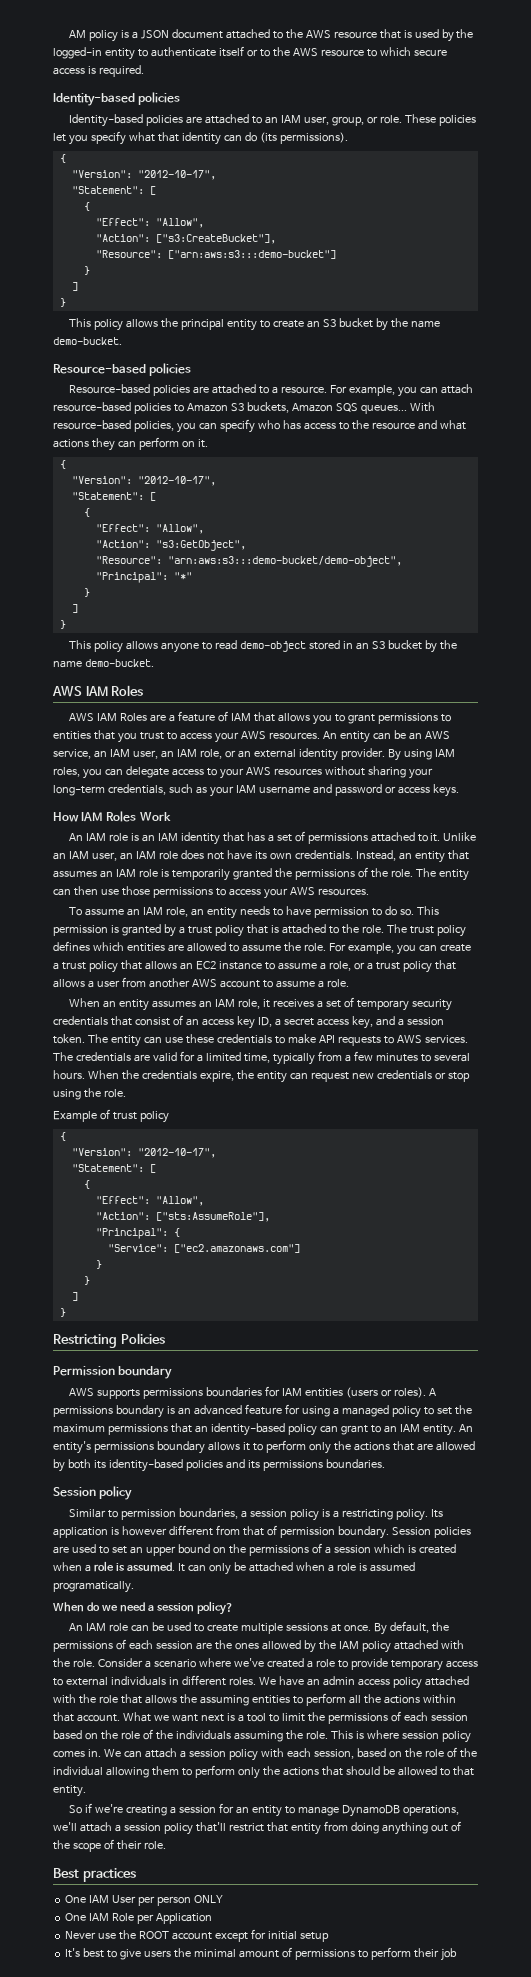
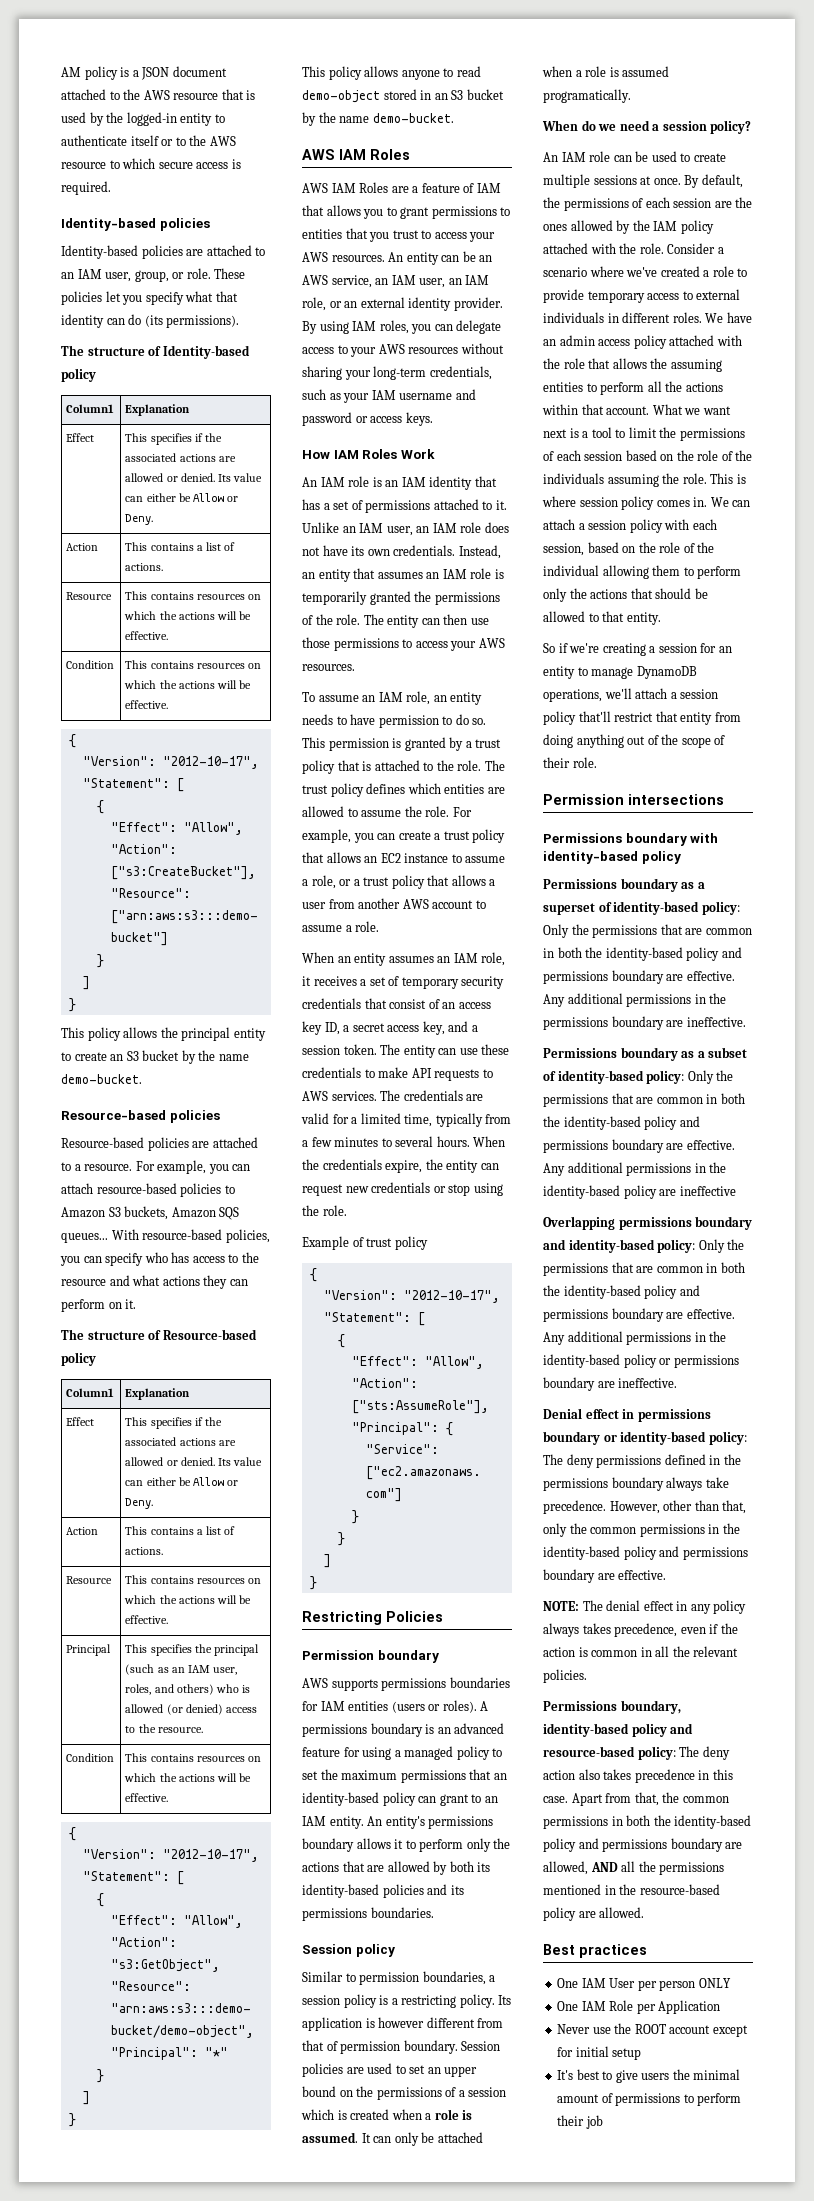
+ The structure of Identity-based policy
+ Column1 | Explanation
+ Effect | This specifies if the associated actions are allowed or denied. Its value can either be Allow or Deny.
+ Action | This contains a list of actions.
+ Resource | This contains resources on which the actions will be effective.
+ Condition | This contains resources on which the actions will be effective.
+ The structure of Resource-based policy
+ Column1 | Explanation
+ Effect | This specifies if the associated actions are allowed or denied. Its value can either be Allow or Deny.
+ Action | This contains a list of actions.
+ Resource | This contains resources on which the actions will be effective.
+ Principal | This specifies the principal (such as an IAM user, roles, and others) who is allowed (or denied) access to the resource.
+ Condition | This contains resources on which the actions will be effective.
+ Permission intersections
+ Permissions boundary with identity-based policy
+ Permissions boundary as a superset of identity-based policy: Only the permissions that are common in both the identity-based policy and permissions boundary are effective. Any additional permissions in the permissions boundary are ineffective.
+ Permissions boundary as a subset of identity-based policy: Only the permissions that are common in both the identity-based policy and permissions boundary are effective. Any additional permissions in the identity-based policy are ineffective
+ Overlapping permissions boundary and identity-based policy: Only the permissions that are common in both the identity-based policy and permissions boundary are effective. Any additional permissions in the identity-based policy or permissions boundary are ineffective.
+ Denial effect in permissions boundary or identity-based policy: The deny permissions defined in the permissions boundary always take precedence. However, other than that, only the common permissions in the identity-based policy and permissions boundary are effective.
+ NOTE: The denial effect in any policy always takes precedence, even if the action is common in all the relevant policies.
+ Permissions boundary, identity-based policy and resource-based policy: The deny action also takes precedence in this case. Apart from that, the common permissions in both the identity-based policy and permissions boundary are allowed, AND all the permissions mentioned in the resource-based policy are allowed.

